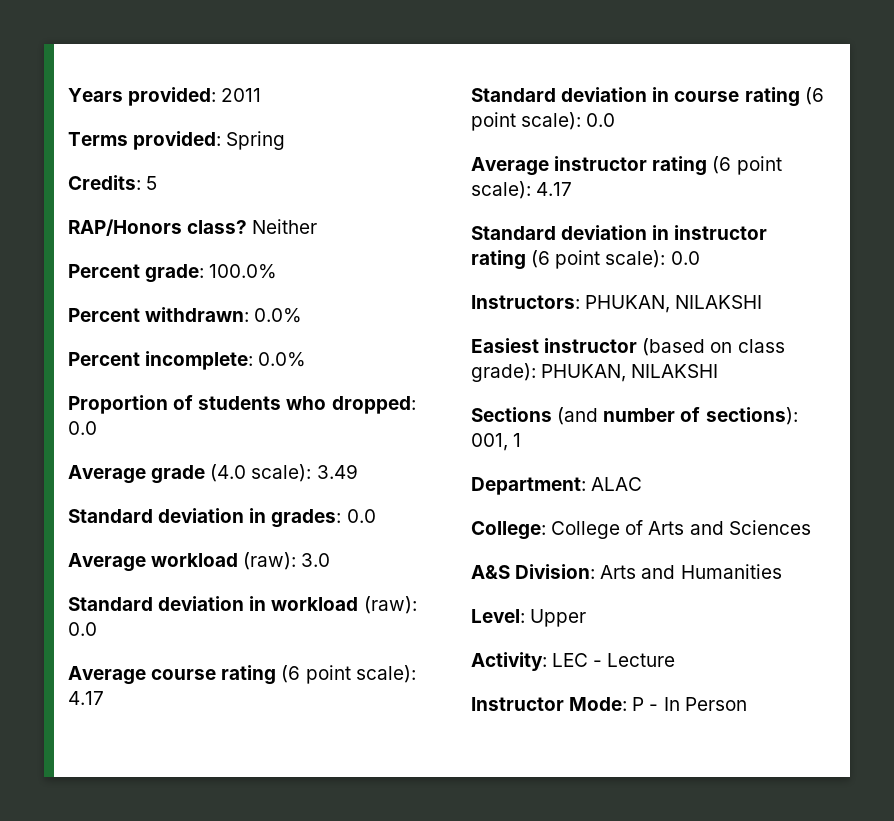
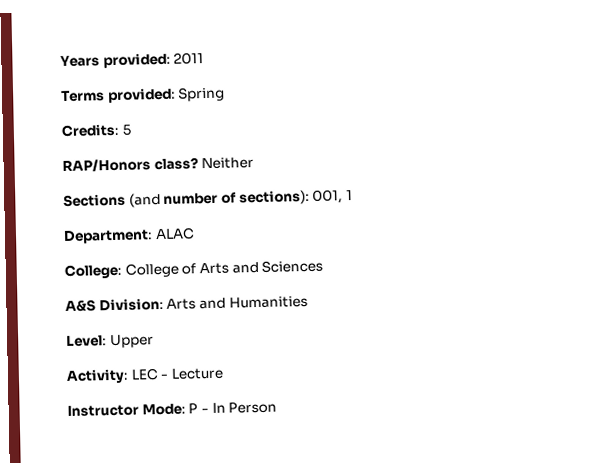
- Percent grade: 100.0%
- Percent withdrawn: 0.0%
- Percent incomplete: 0.0%
- Proportion of students who dropped: 0.0
- Average grade (4.0 scale): 3.49
- Standard deviation in grades: 0.0
- Average workload (raw): 3.0
- Standard deviation in workload (raw): 0.0
- Average course rating (6 point scale): 4.17
- Standard deviation in course rating (6 point scale): 0.0
- Average instructor rating (6 point scale): 4.17
- Standard deviation in instructor rating (6 point scale): 0.0
- Instructors: PHUKAN, NILAKSHI
- Easiest instructor (based on class grade): PHUKAN, NILAKSHI

